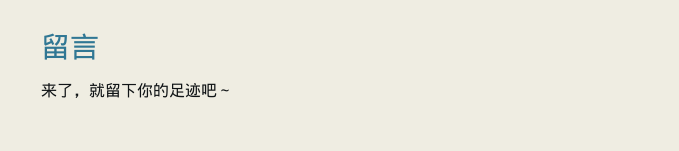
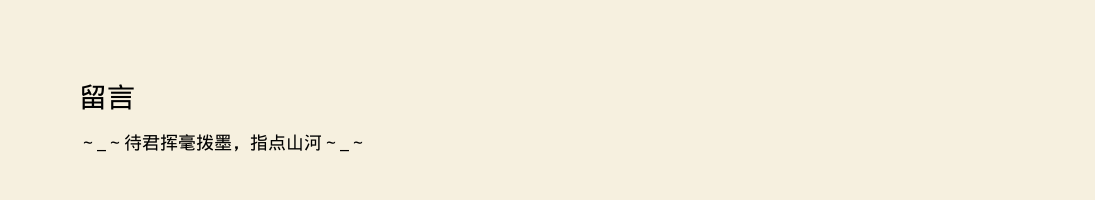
- 来了，就留下你的足迹吧～
+ ～_～待君挥毫拨墨，指点山河～_～

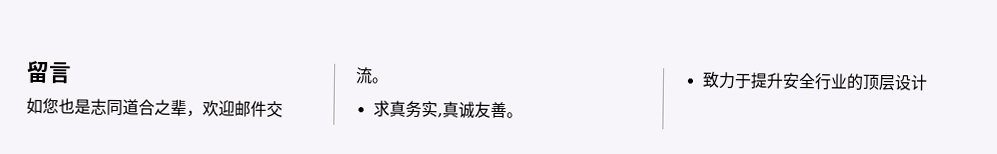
- ～_～待君挥毫拨墨，指点山河～_～
+ 如您也是志同道合之辈，欢迎邮件交流。
+ 求真务实,真诚友善。
+ 致力于提升安全行业的顶层设计

